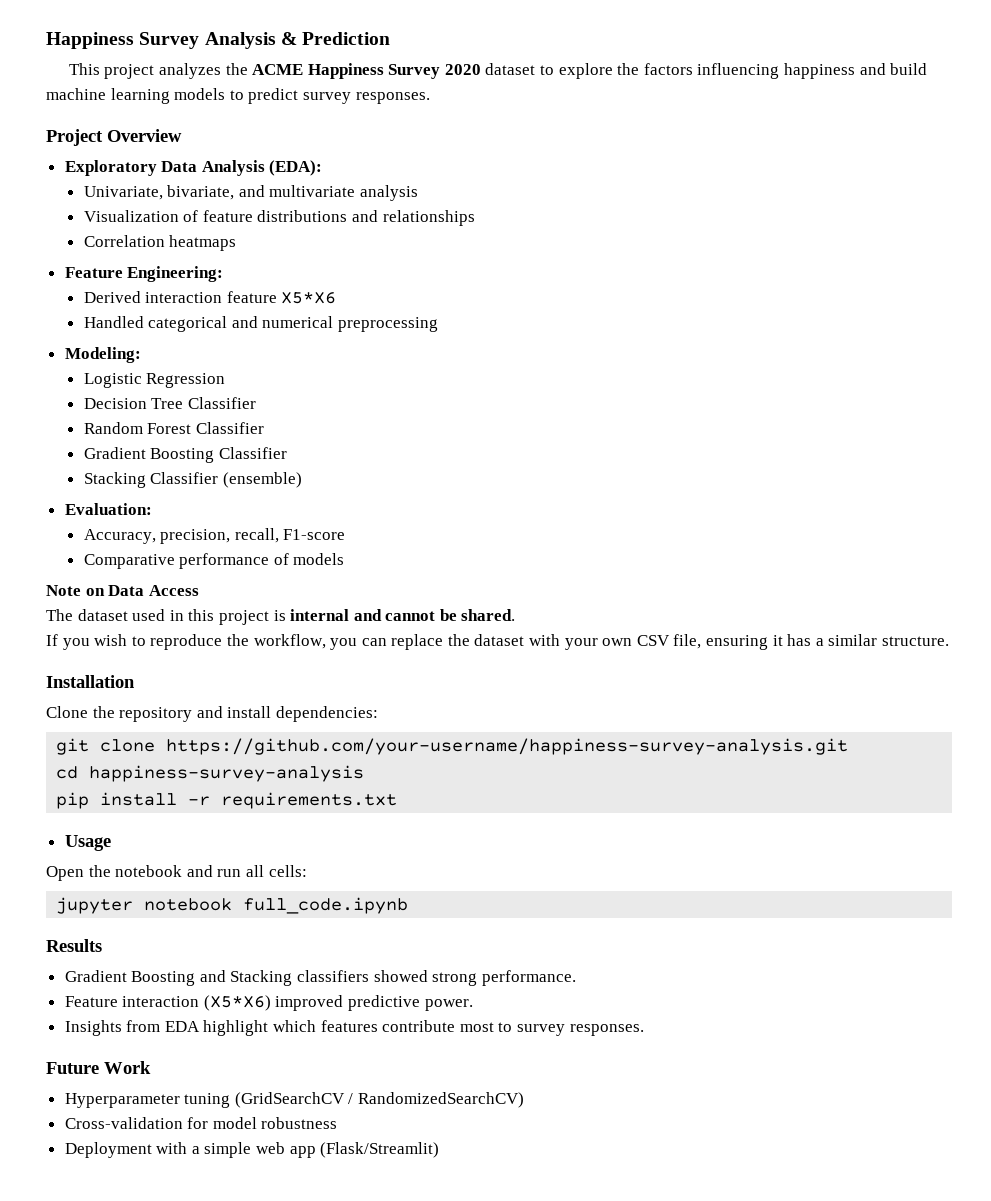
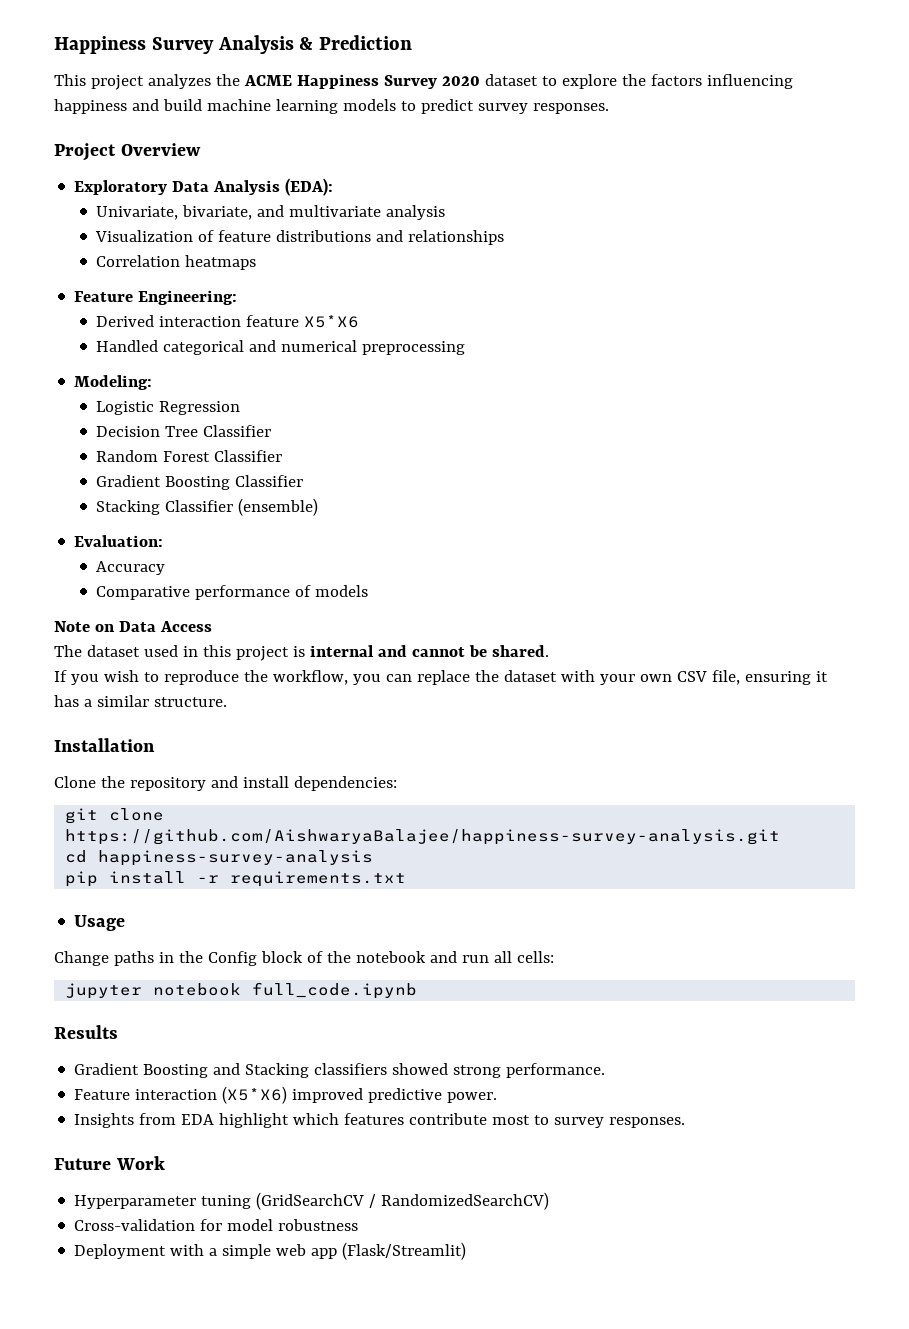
- Accuracy, precision, recall, F1-score
+ Accuracy
- git clone https://github.com/your-username/happiness-survey-analysis.git
+ git clone https://github.com/AishwaryaBalajee/happiness-survey-analysis.git
- Open the notebook and run all cells:
+ Change paths in the Config block of the notebook and run all cells:

